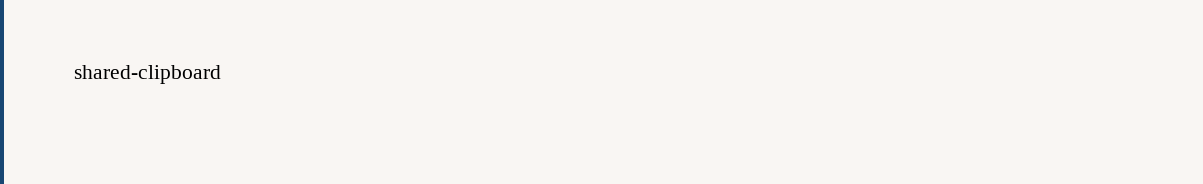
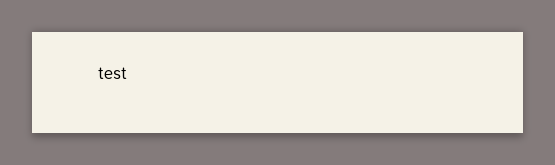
- shared-clipboard
+ test

